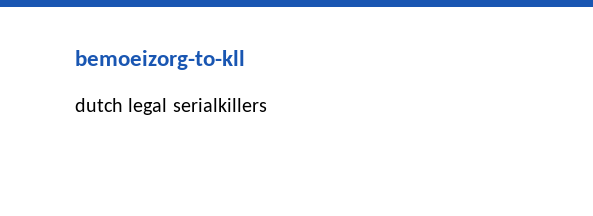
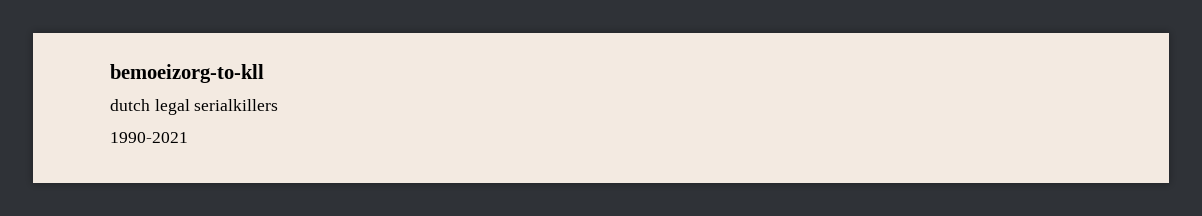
+ 1990-2021

